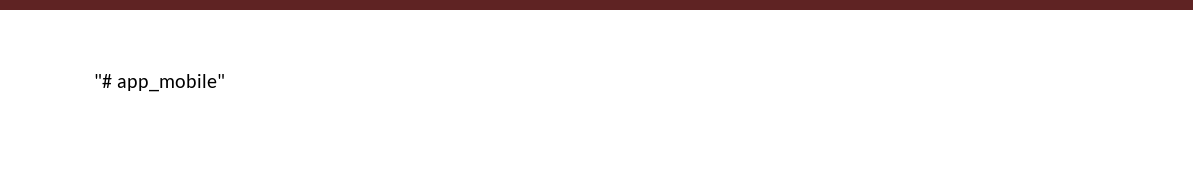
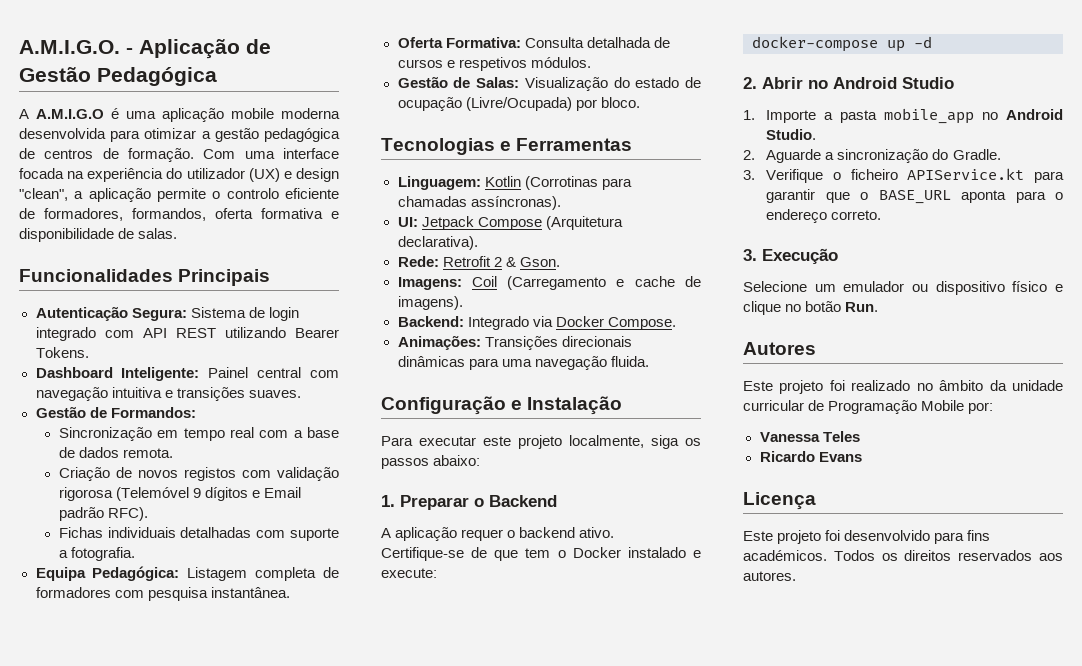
- "# app_mobile"
+ A.M.I.G.O. - Aplicação de Gestão Pedagógica
+ A A.M.I.G.O é uma aplicação mobile moderna desenvolvida para otimizar a gestão pedagógica de centros de formação. Com uma interface focada na experiência do utilizador (UX) e design "clean", a aplicação permite o controlo eficiente de formadores, formandos, oferta formativa e disponibilidade de salas.
+ Funcionalidades Principais
+ Autenticação Segura: Sistema de login integrado com API REST utilizando Bearer Tokens.
+ Dashboard Inteligente: Painel central com navegação intuitiva e transições suaves.
+ Gestão de Formandos:
+ Sincronização em tempo real com a base de dados remota.
+ Criação de novos registos com validação rigorosa (Telemóvel 9 dígitos e Email padrão RFC).
+ Fichas individuais detalhadas com suporte a fotografia.
+ Equipa Pedagógica: Listagem completa de formadores com pesquisa instantânea.
+ Oferta Formativa: Consulta detalhada de cursos e respetivos módulos.
+ Gestão de Salas: Visualização do estado de ocupação (Livre/Ocupada) por bloco.
+ Tecnologias e Ferramentas
+ Linguagem: Kotlin (Corrotinas para chamadas assíncronas).
+ UI: Jetpack Compose (Arquitetura declarativa).
+ Rede: Retrofit 2 & Gson.
+ Imagens: Coil (Carregamento e cache de imagens).
+ Backend: Integrado via Docker Compose.
+ Animações: Transições direcionais dinâmicas para uma navegação fluida.
+ Configuração e Instalação
+ Para executar este projeto localmente, siga os passos abaixo:
+ 1. Preparar o Backend
+ A aplicação requer o backend ativo. Certifique-se de que tem o Docker instalado e execute:
+ docker-compose up -d
+ 2. Abrir no Android Studio
+ 1. Importe a pasta mobile_app no Android Studio.
+ 2. Aguarde a sincronização do Gradle.
+ 3. Verifique o ficheiro APIService.kt para garantir que o BASE_URL aponta para o endereço correto.
+ 3. Execução
+ Selecione um emulador ou dispositivo físico e clique no botão Run.
+ Autores
+ Este projeto foi realizado no âmbito da unidade curricular de Programação Mobile por:
+ Vanessa Teles
+ Ricardo Evans
+ Licença
+ Este projeto foi desenvolvido para fins académicos. Todos os direitos reservados aos autores.

